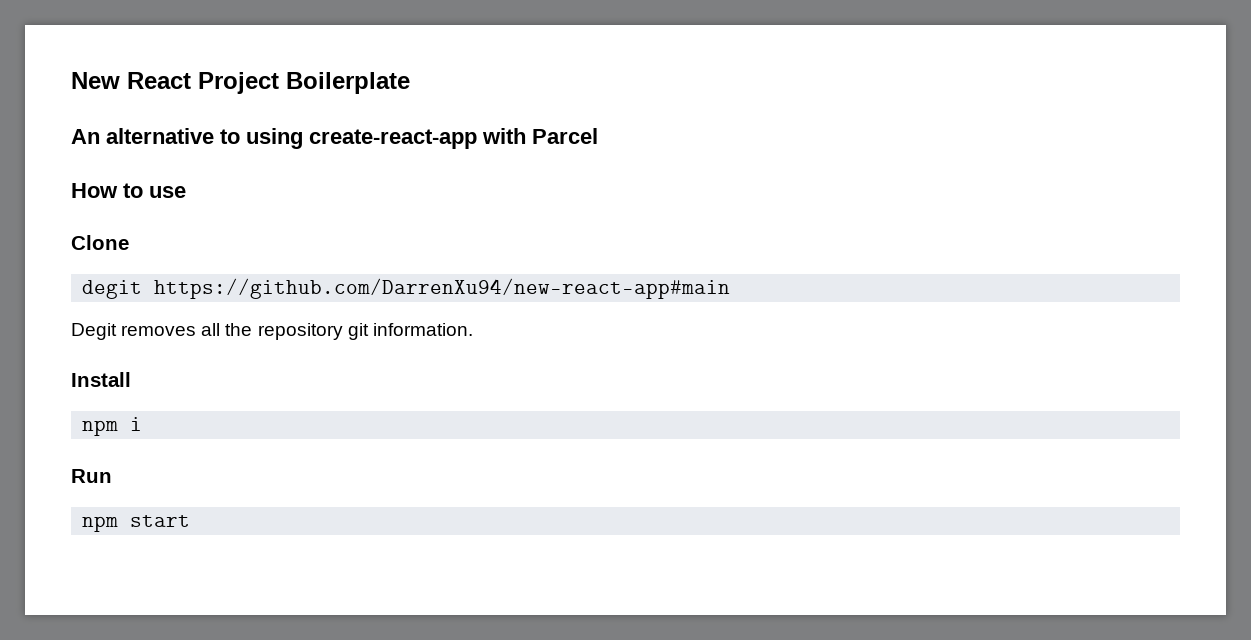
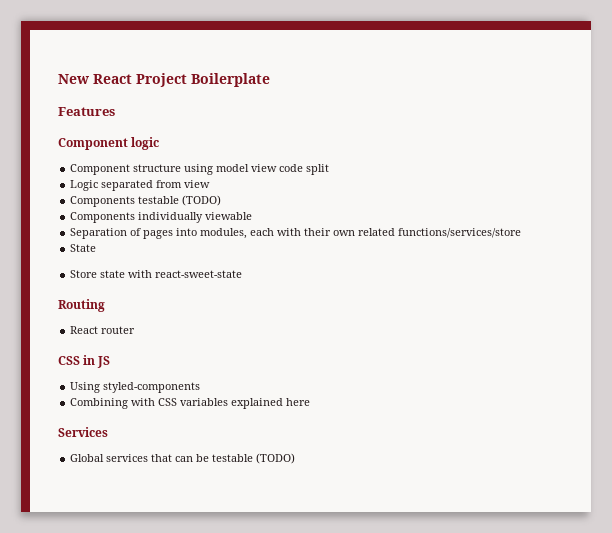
- An alternative to using create-react-app with Parcel
- How to use
- Clone
- degit https://github.com/DarrenXu94/new-react-app#main
- Degit removes all the repository git information.
- Install
- npm i
- Run
- npm start
+ Features
+ Component logic
+ Component structure using model view code split
+ Logic separated from view
+ Components testable (TODO)
+ Components individually viewable
+ Separation of pages into modules, each with their own related functions/services/store
+ State
+ Store state with react-sweet-state
+ Routing
+ React router
+ CSS in JS
+ Using styled-components
+ Combining with CSS variables explained here
+ Services
+ Global services that can be testable (TODO)

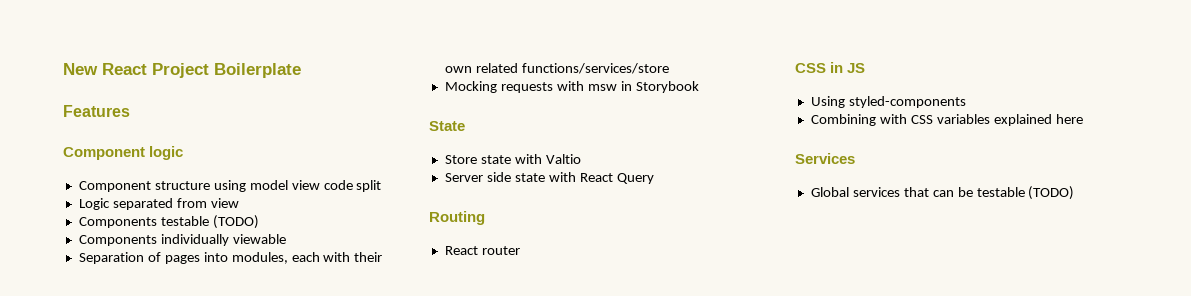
+ Mocking requests with msw in Storybook
  State
- Store state with react-sweet-state
+ Store state with Valtio
+ Server side state with React Query

